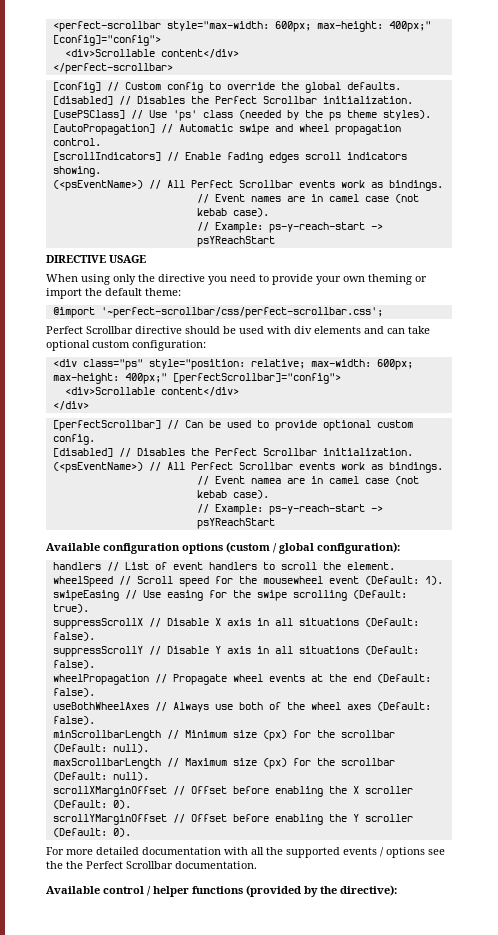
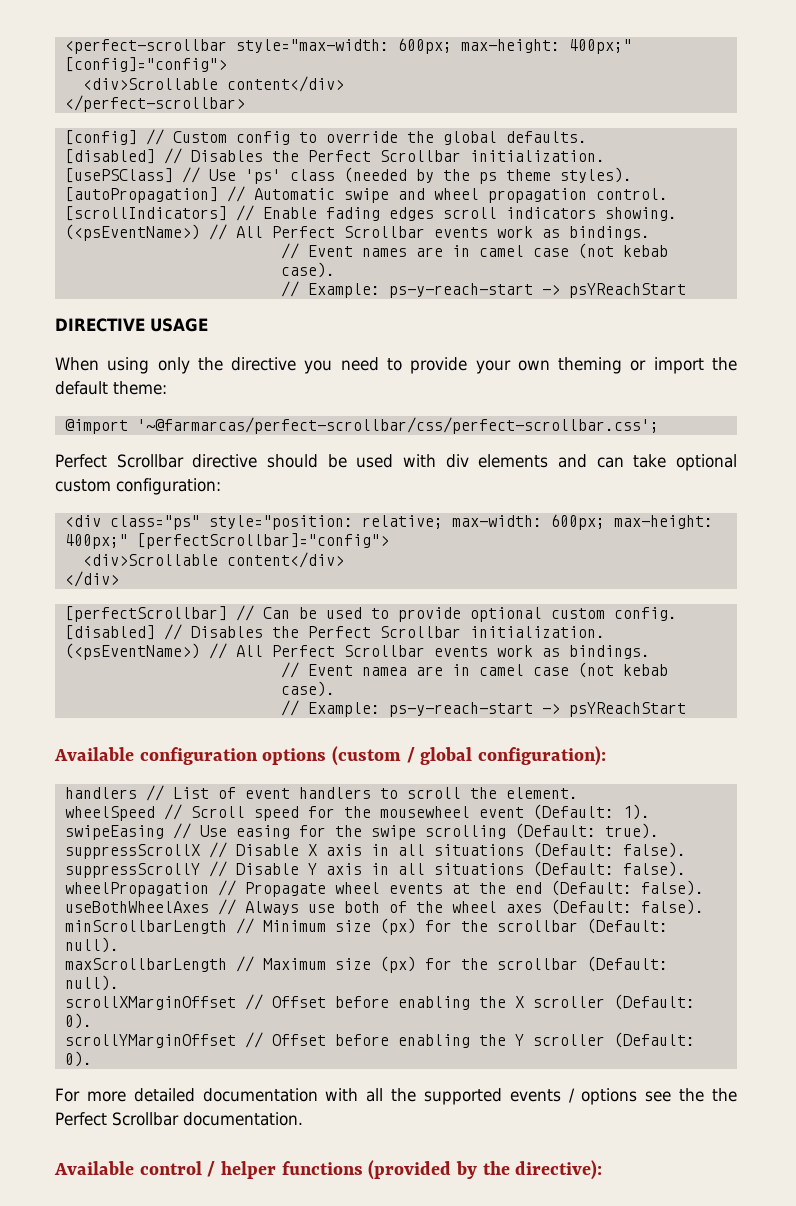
- @import '~perfect-scrollbar/css/perfect-scrollbar.css';
+ @import '~@farmarcas/perfect-scrollbar/css/perfect-scrollbar.css';

